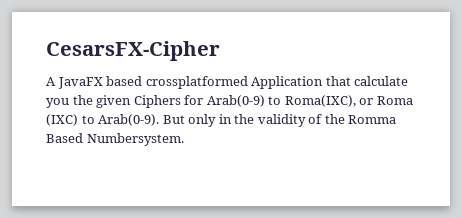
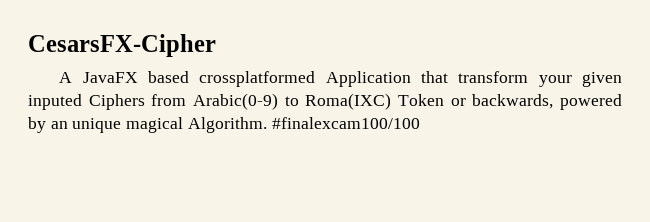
- A JavaFX based crossplatformed Application that calculate you the given Ciphers for Arab(0-9) to Roma(IXC), or Roma (IXC) to Arab(0-9). But only in the validity of the Romma Based Numbersystem.
+ A JavaFX based crossplatformed Application that transform your given inputed Ciphers from Arabic(0-9) to Roma(IXC) Token or backwards, powered by an unique magical Algorithm. #finalexcam100/100

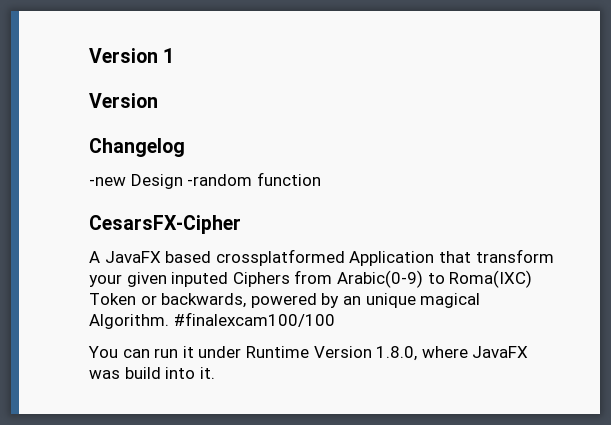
+ Version 1
+ Version
+ Changelog
+ -new Design -random function
+ You can run it under Runtime Version 1.8.0, where JavaFX was build into it.

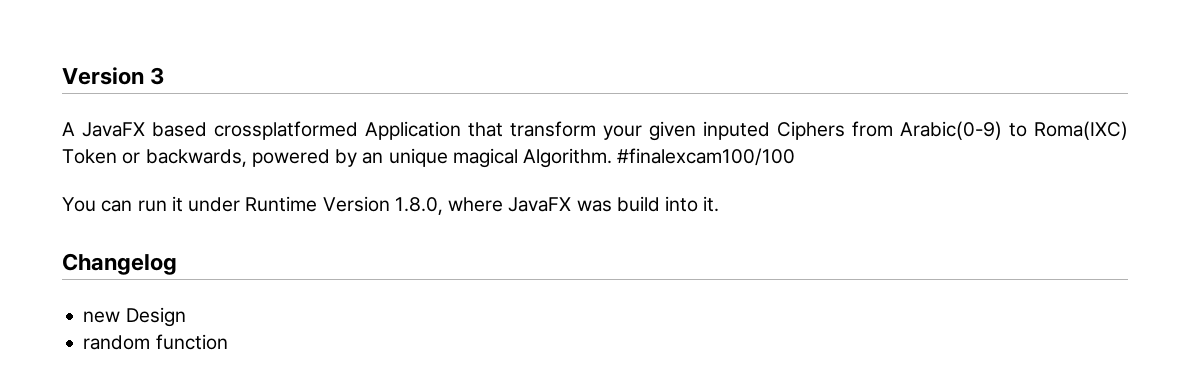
- Version 1
- Version
- Changelog
- -new Design -random function
- CesarsFX-Cipher
+ Version 3
+ Changelog
+ new Design
+ random function

